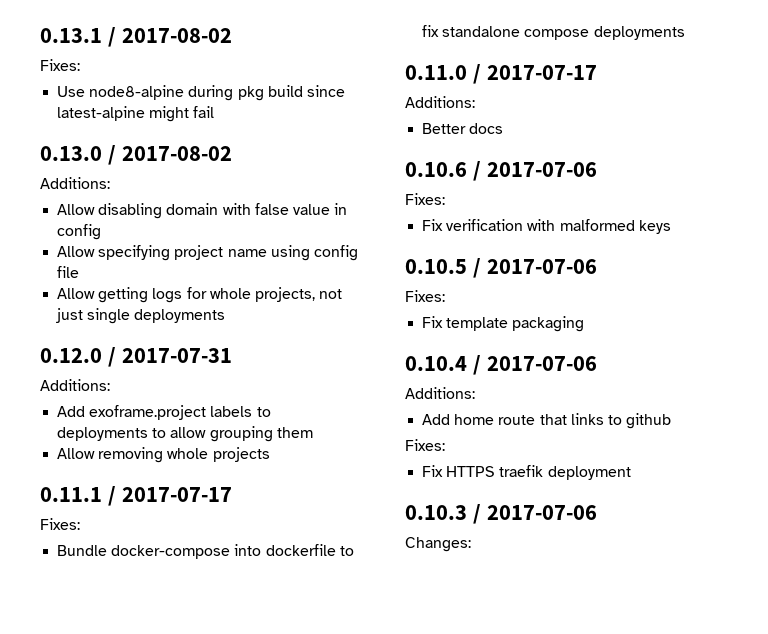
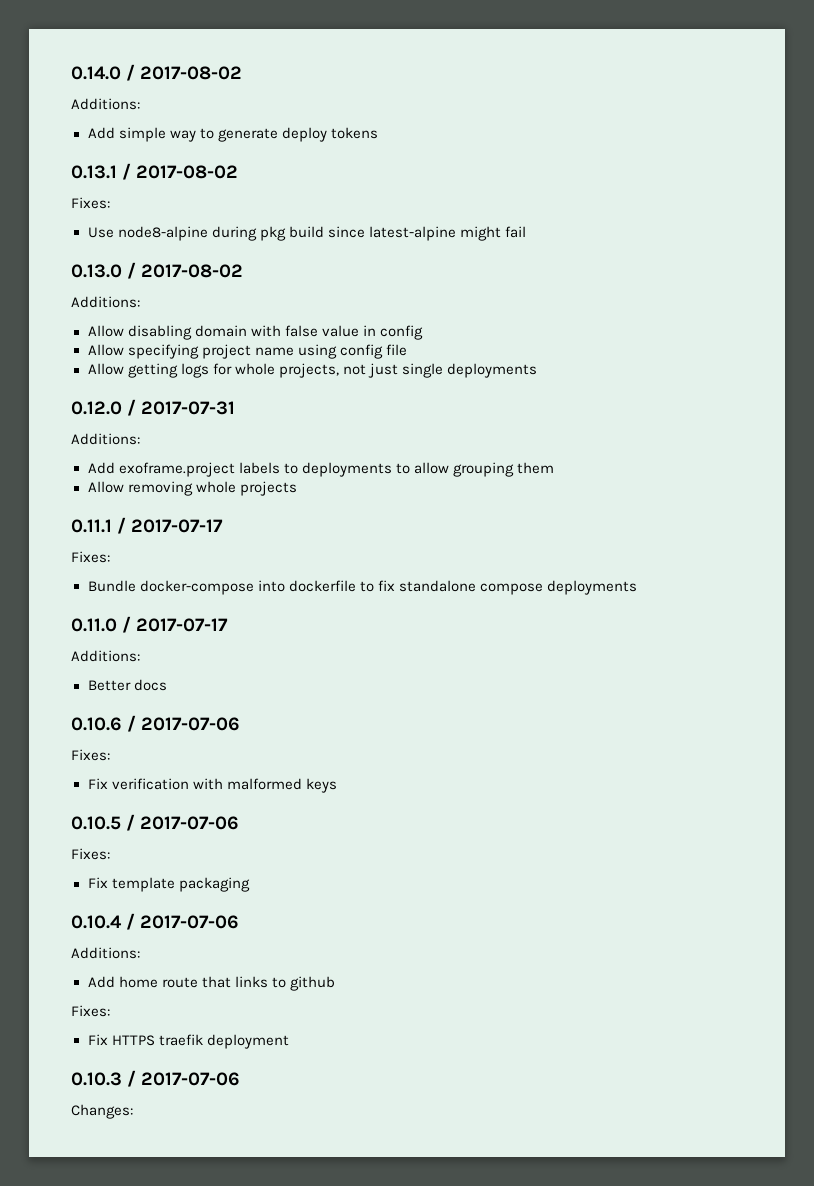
+ 0.14.0 / 2017-08-02
+ Additions:
+ Add simple way to generate deploy tokens

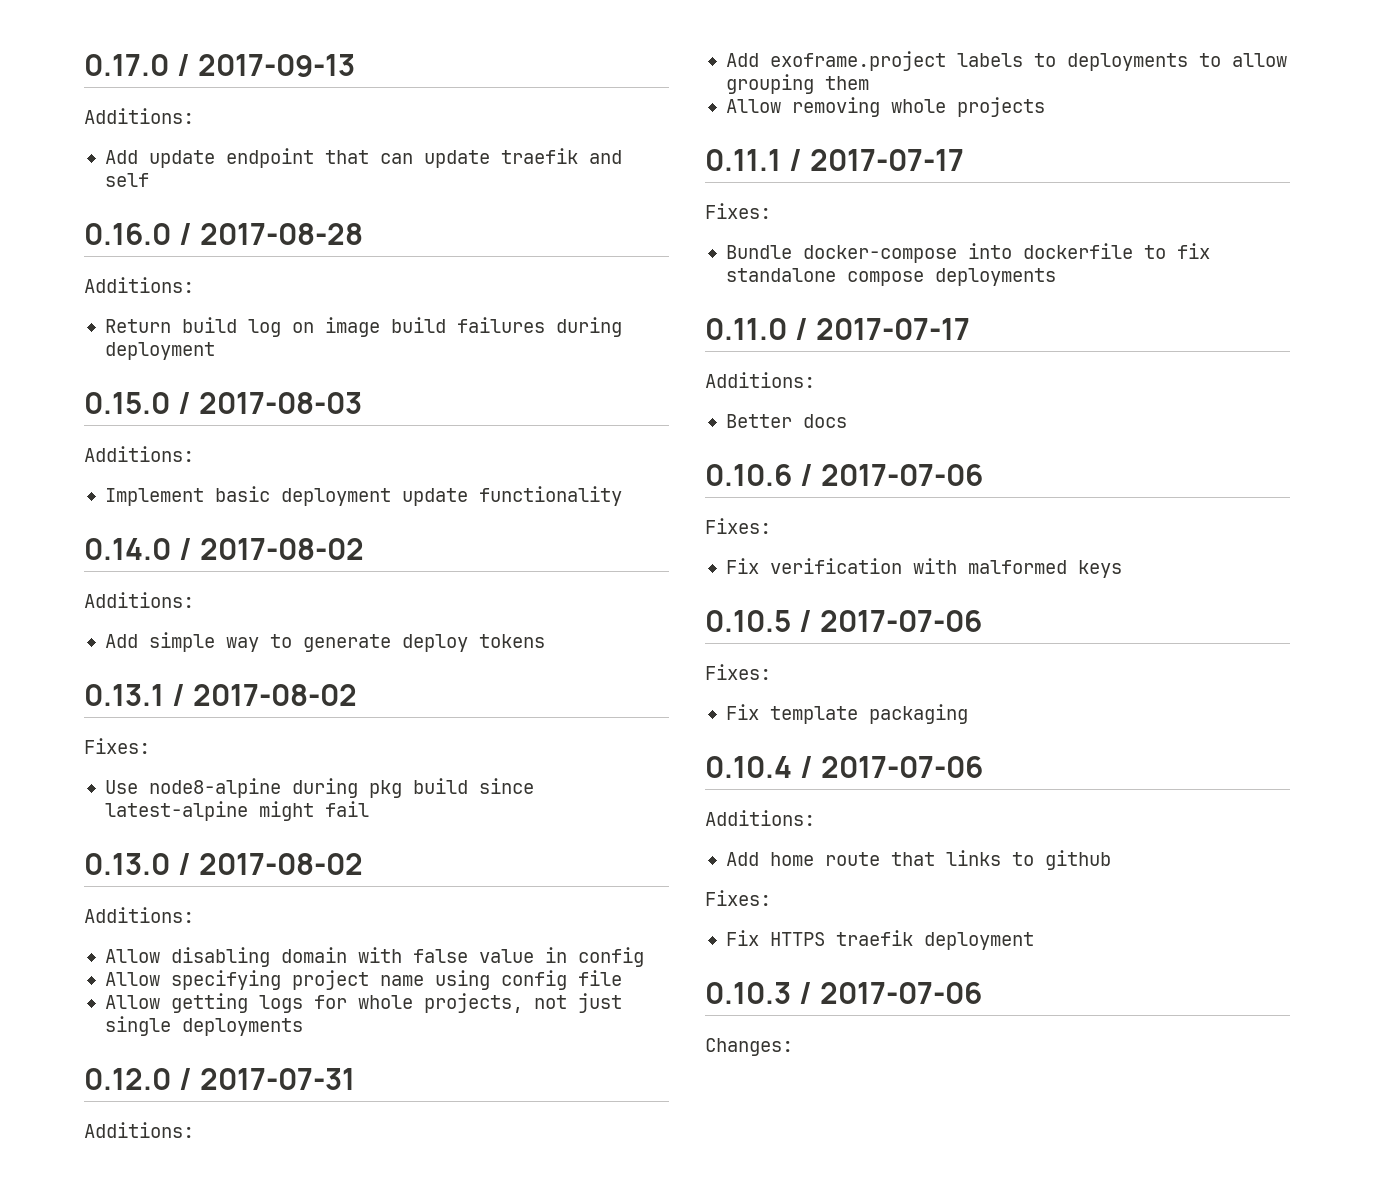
+ 0.17.0 / 2017-09-13
+ Additions:
+ Add update endpoint that can update traefik and self
+ 0.16.0 / 2017-08-28
+ Additions:
+ Return build log on image build failures during deployment
+ 0.15.0 / 2017-08-03
+ Additions:
+ Implement basic deployment update functionality

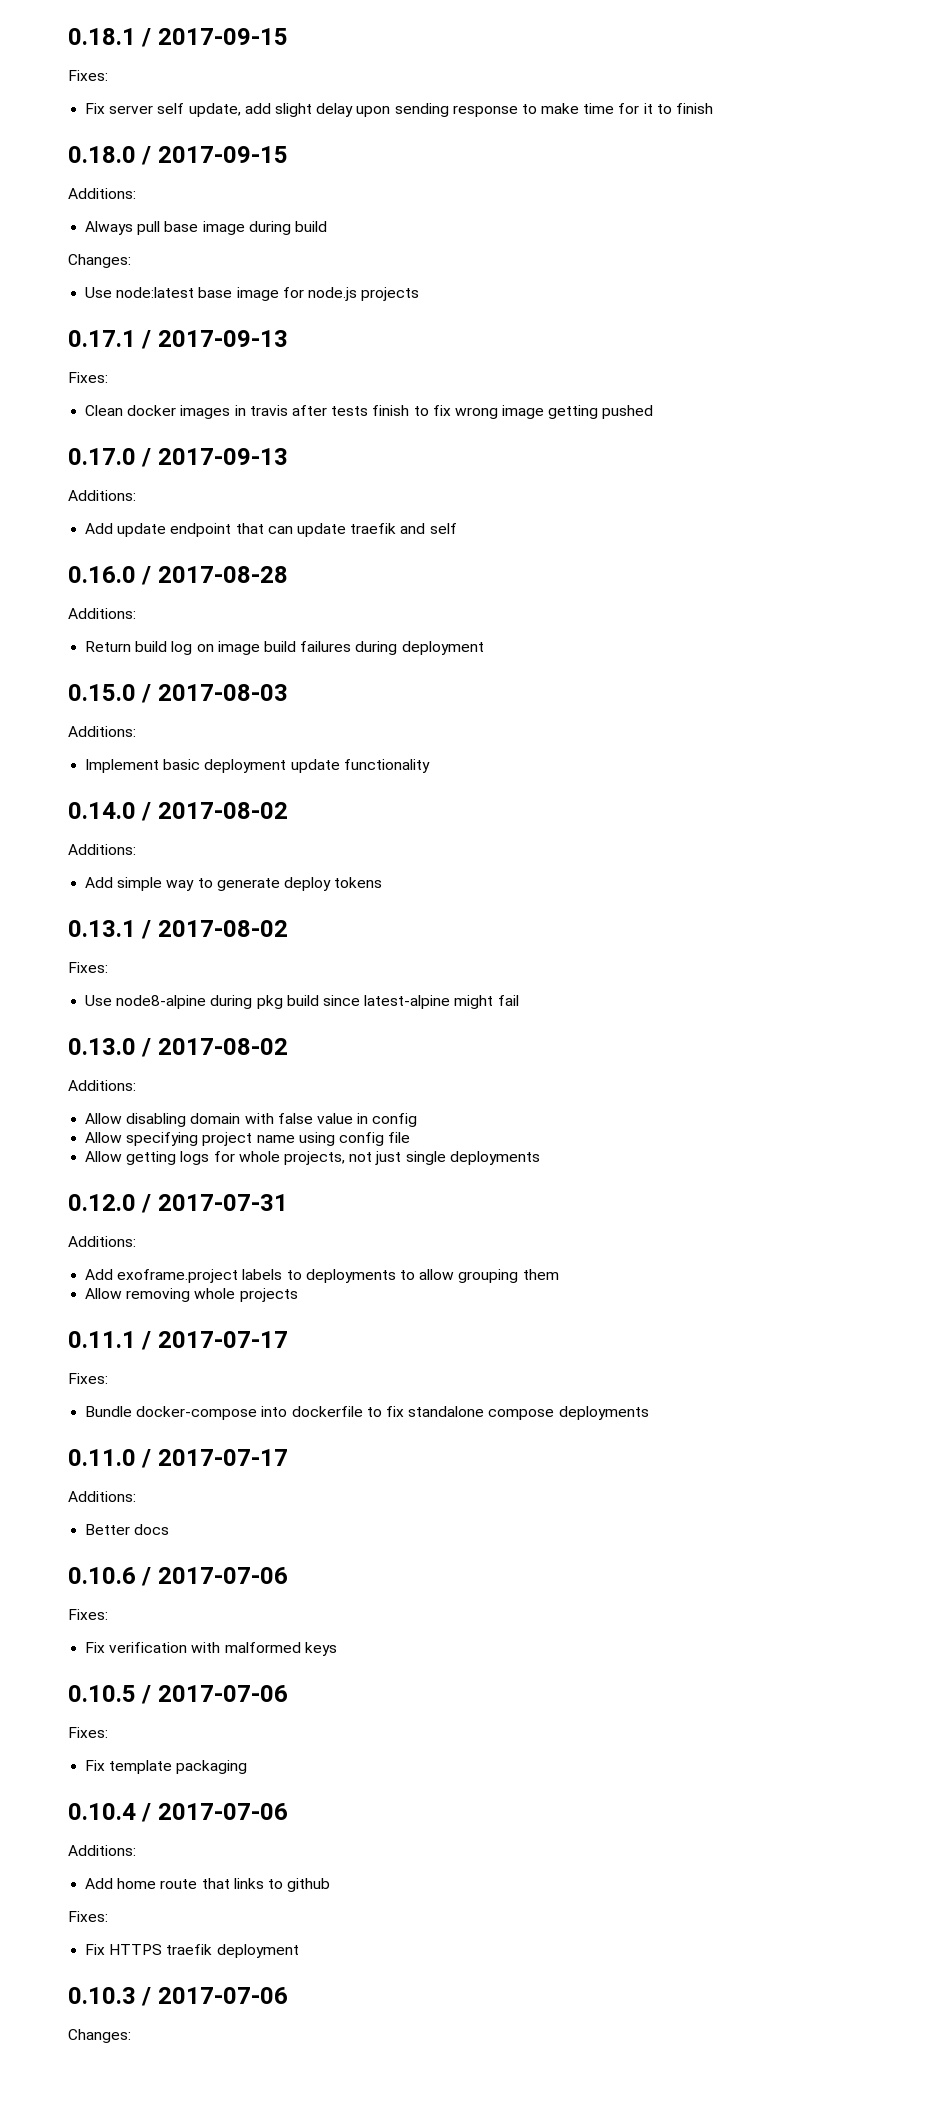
+ 0.18.1 / 2017-09-15
+ Fixes:
+ Fix server self update, add slight delay upon sending response to make time for it to finish
+ 0.18.0 / 2017-09-15
+ Additions:
+ Always pull base image during build
+ Changes:
+ Use node:latest base image for node.js projects
+ 0.17.1 / 2017-09-13
+ Fixes:
+ Clean docker images in travis after tests finish to fix wrong image getting pushed

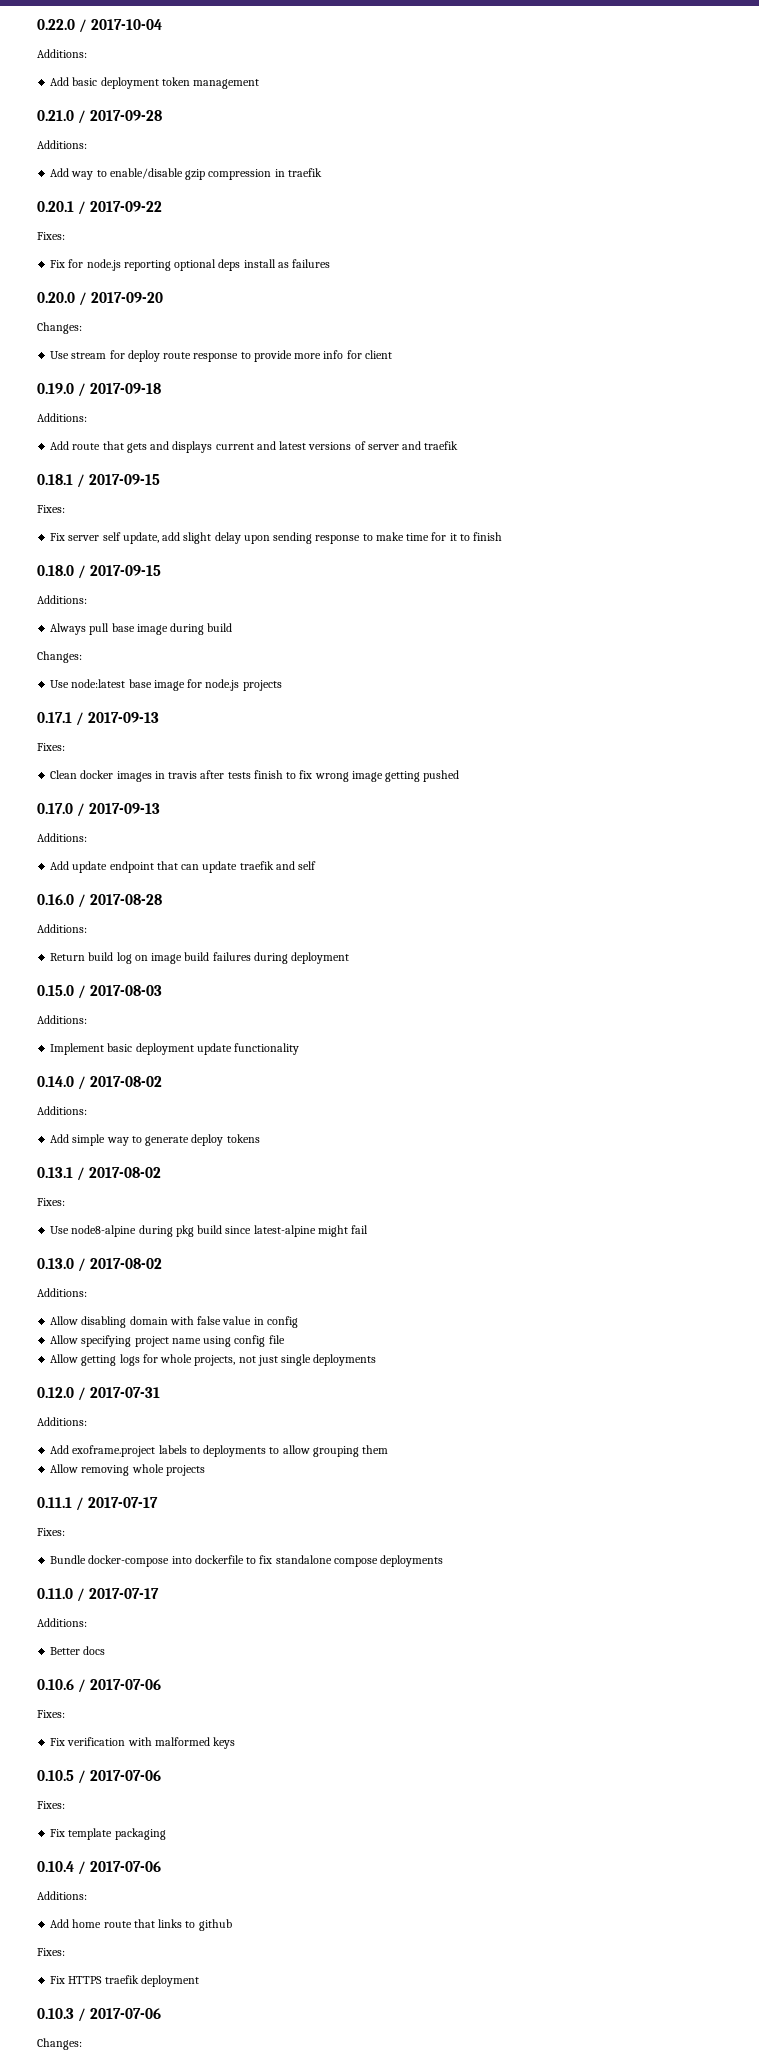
+ 0.22.0 / 2017-10-04
+ Additions:
+ Add basic deployment token management
+ 0.21.0 / 2017-09-28
+ Additions:
+ Add way to enable/disable gzip compression in traefik
+ 0.20.1 / 2017-09-22
+ Fixes:
+ Fix for node.js reporting optional deps install as failures
+ 0.20.0 / 2017-09-20
+ Changes:
+ Use stream for deploy route response to provide more info for client
+ 0.19.0 / 2017-09-18
+ Additions:
+ Add route that gets and displays current and latest versions of server and traefik

